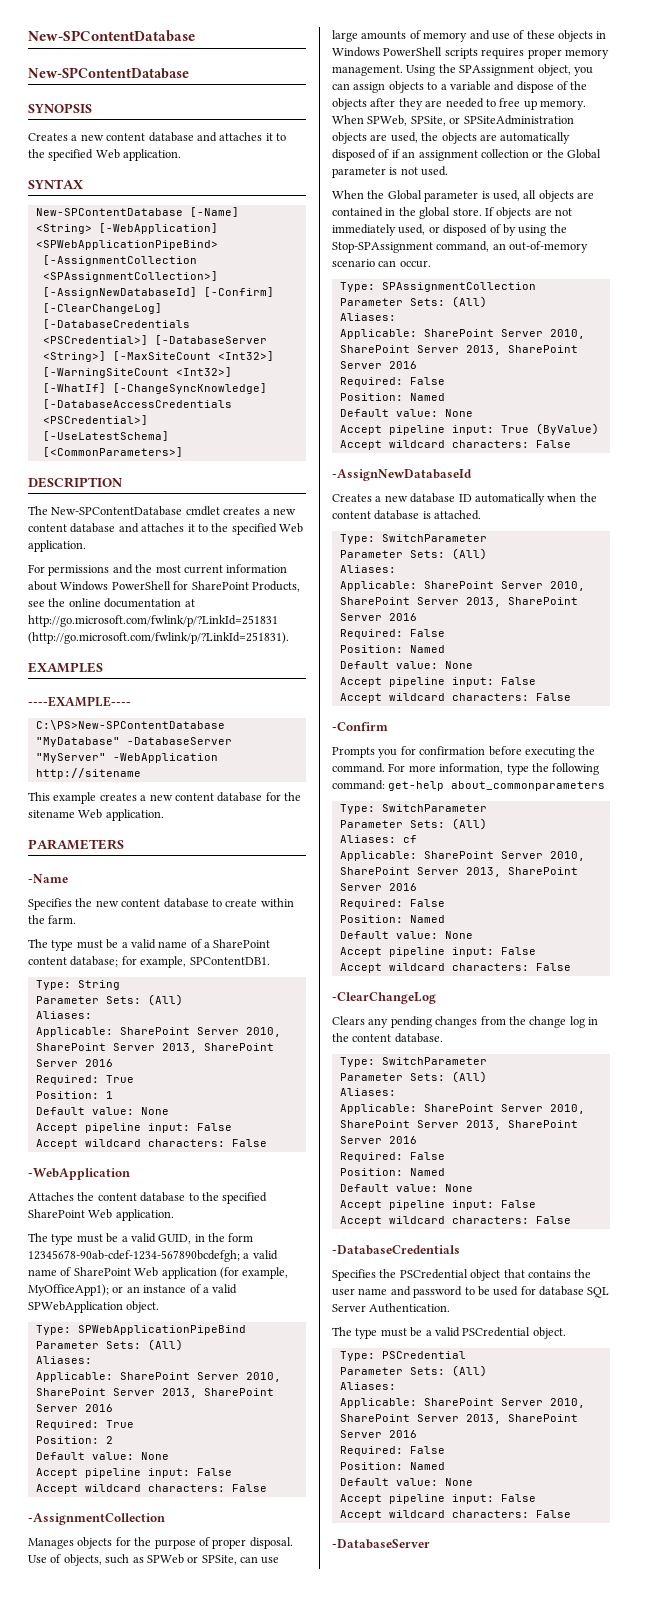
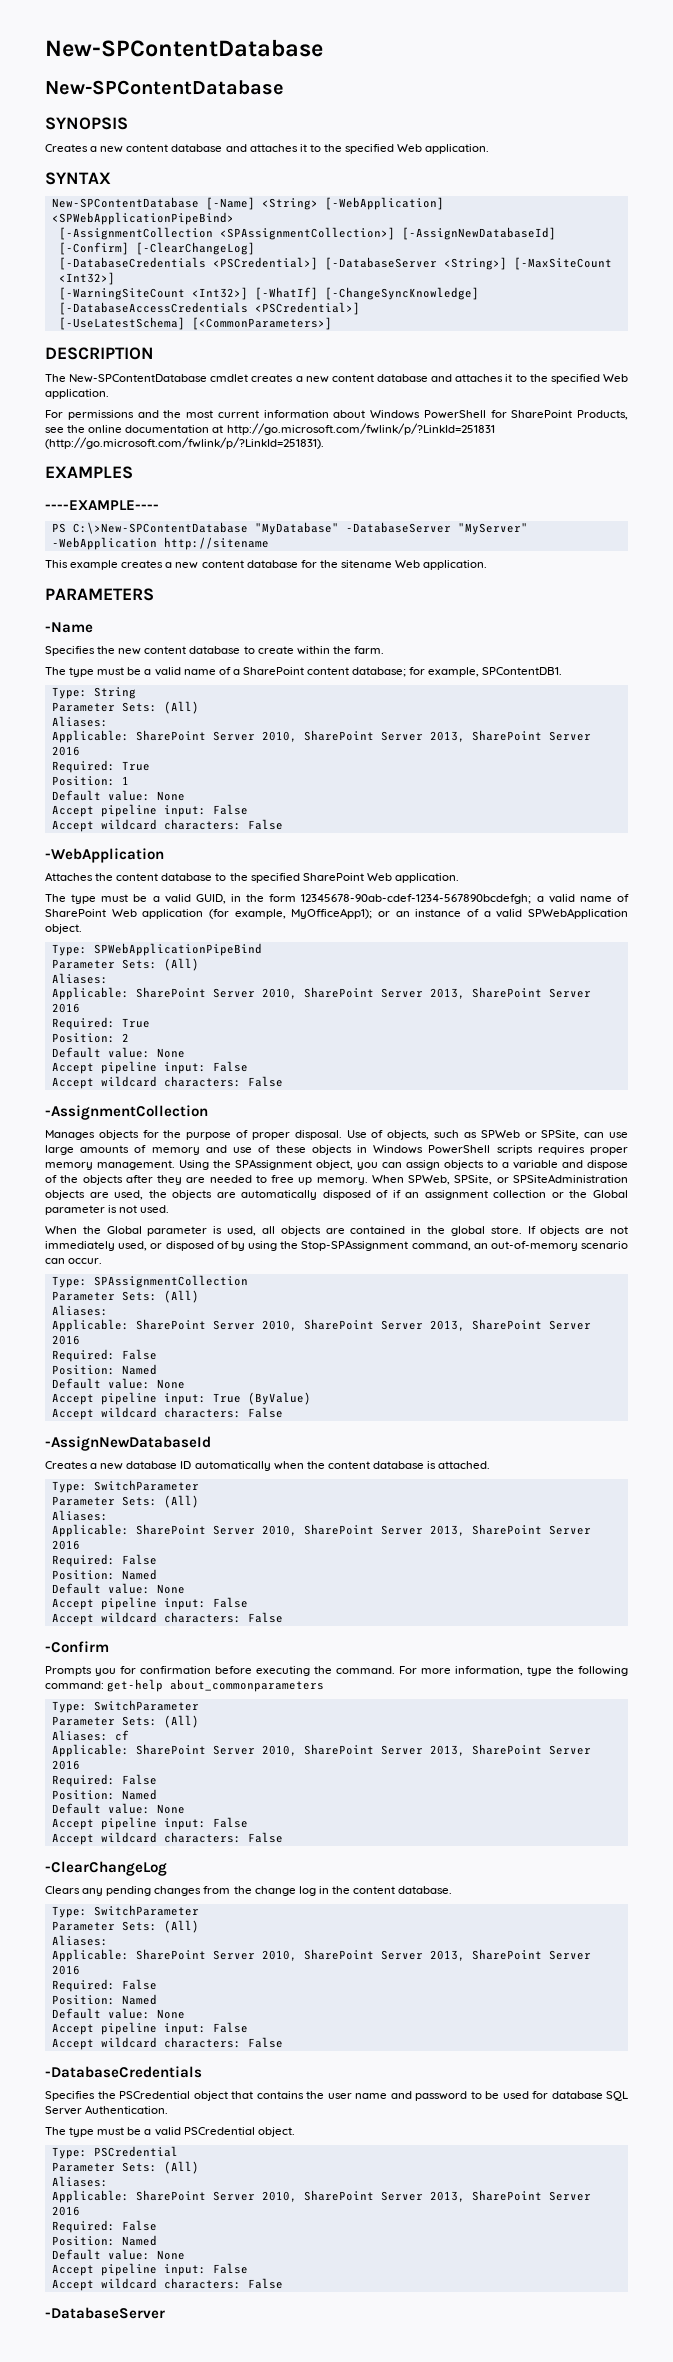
- C:\PS>New-SPContentDatabase "MyDatabase" -DatabaseServer "MyServer" -WebApplication http://sitename
+ PS C:\>New-SPContentDatabase "MyDatabase" -DatabaseServer "MyServer" -WebApplication http://sitename

